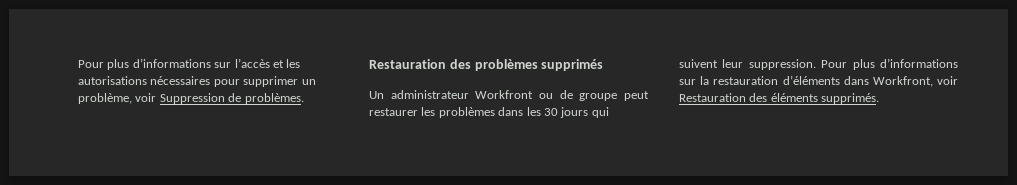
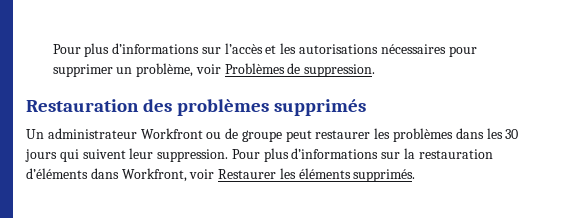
- Pour plus d’informations sur l’accès et les autorisations nécessaires pour supprimer un problème, voir Suppression de problèmes.
+ Pour plus d’informations sur l’accès et les autorisations nécessaires pour supprimer un problème, voir Problèmes de suppression.
- Pour plus d’informations sur la restauration d’éléments dans Workfront, voir Restauration des éléments supprimés.
+ Pour plus d’informations sur la restauration d’éléments dans Workfront, voir Restaurer les éléments supprimés.

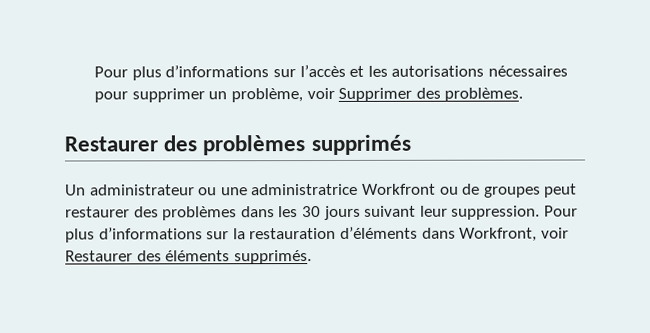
- Pour plus d’informations sur l’accès et les autorisations nécessaires pour supprimer un problème, voir Problèmes de suppression.
- Restauration des problèmes supprimés
+ Pour plus d’informations sur l’accès et les autorisations nécessaires pour supprimer un problème, voir Supprimer des problèmes.
+ Restaurer des problèmes supprimés
- Un administrateur Workfront ou de groupe peut restaurer les problèmes dans les 30 jours qui suivent leur suppression.
+ Un administrateur ou une administratrice Workfront ou de groupes peut restaurer des problèmes dans les 30 jours suivant leur suppression.
- Pour plus d’informations sur la restauration d’éléments dans Workfront, voir Restaurer les éléments supprimés.
+ Pour plus d’informations sur la restauration d’éléments dans Workfront, voir Restaurer des éléments supprimés.

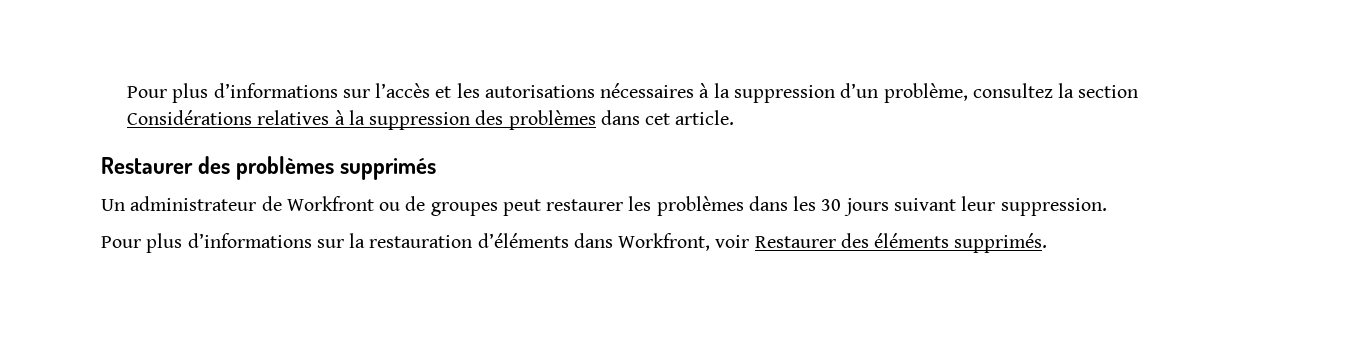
- Pour plus d’informations sur l’accès et les autorisations nécessaires pour supprimer un problème, voir Supprimer des problèmes.
+ Pour plus d’informations sur l’accès et les autorisations nécessaires à la suppression d’un problème, consultez la section Considérations relatives à la suppression des problèmes dans cet article.
- Un administrateur ou une administratrice Workfront ou de groupes peut restaurer des problèmes dans les 30 jours suivant leur suppression. Pour plus d’informations sur la restauration d’éléments dans Workfront, voir Restaurer des éléments supprimés.
+ Un administrateur de Workfront ou de groupes peut restaurer les problèmes dans les 30 jours suivant leur suppression.
+ Pour plus d’informations sur la restauration d’éléments dans Workfront, voir Restaurer des éléments supprimés.

